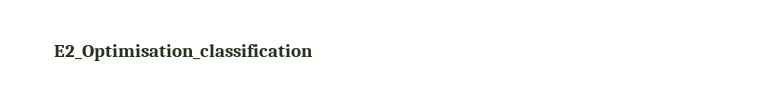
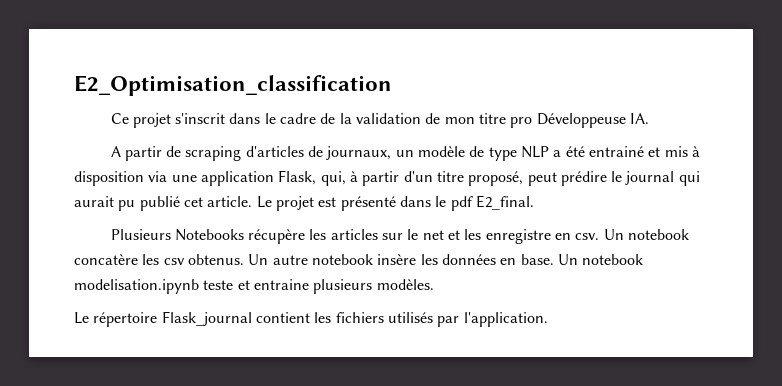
+ Ce projet s'inscrit dans le cadre de la validation de mon titre pro Développeuse IA.
+ A partir de scraping d'articles de journaux, un modèle de type NLP a été entrainé et mis à disposition via une application Flask, qui, à partir d'un titre proposé, peut prédire le journal qui aurait pu publié cet article. Le projet est présenté dans le pdf E2_final.
+ Plusieurs Notebooks récupère les articles sur le net et les enregistre en csv. Un notebook concatère les csv obtenus. Un autre notebook insère les données en base. Un notebook modelisation.ipynb teste et entraine plusieurs modèles.
+ Le répertoire Flask_journal contient les fichiers utilisés par l'application.

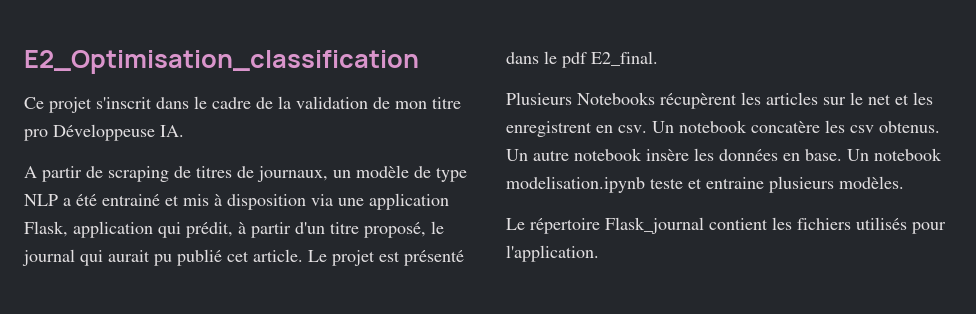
- A partir de scraping d'articles de journaux, un modèle de type NLP a été entrainé et mis à disposition via une application Flask, qui, à partir d'un titre proposé, peut prédire le journal qui aurait pu publié cet article.
+ A partir de scraping de titres de journaux, un modèle de type NLP a été entrainé et mis à disposition via une application Flask, application qui prédit, à partir d'un titre proposé, le journal qui aurait pu publié cet article.
- Plusieurs Notebooks récupère les articles sur le net et les enregistre en csv.
+ Plusieurs Notebooks récupèrent les articles sur le net et les enregistrent en csv.
- Le répertoire Flask_journal contient les fichiers utilisés par l'application.
+ Le répertoire Flask_journal contient les fichiers utilisés pour l'application.

